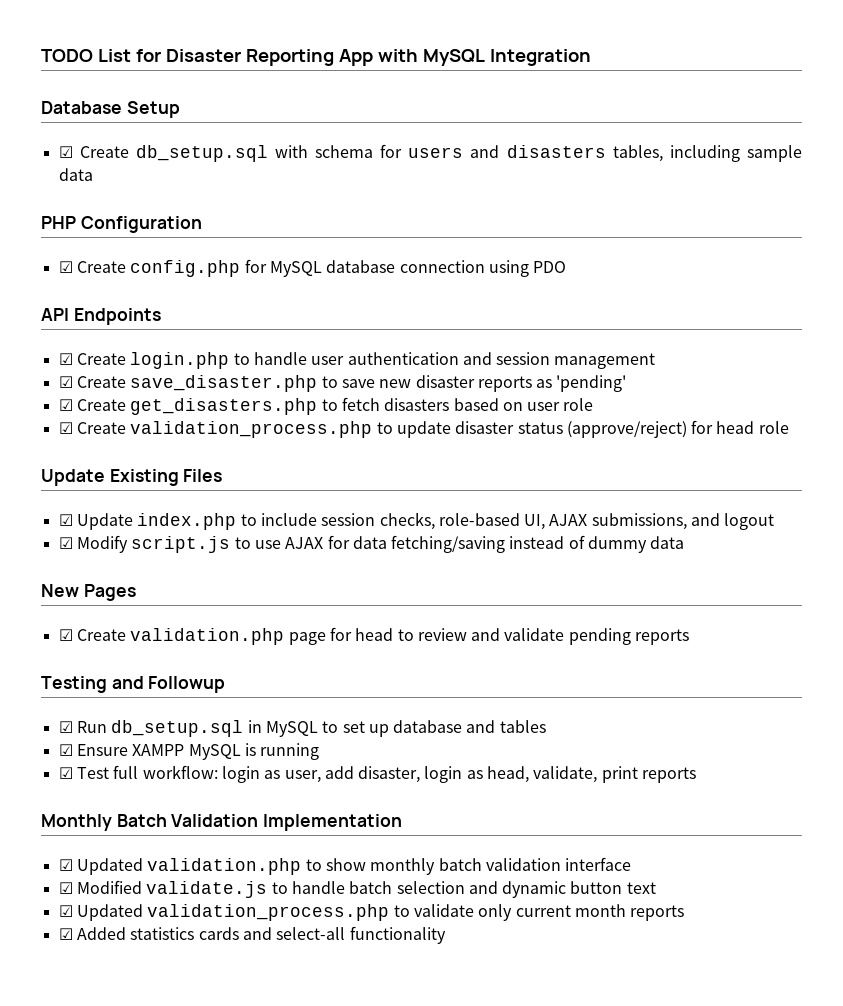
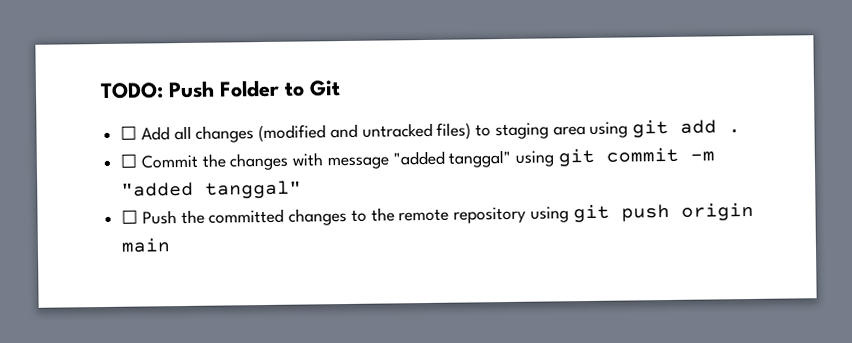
- TODO List for Disaster Reporting App with MySQL Integration
- Database Setup
- ☑ Create db_setup.sql with schema for users and disasters tables, including sample data
- PHP Configuration
- ☑ Create config.php for MySQL database connection using PDO
- API Endpoints
- ☑ Create login.php to handle user authentication and session management
- ☑ Create save_disaster.php to save new disaster reports as 'pending'
- ☑ Create get_disasters.php to fetch disasters based on user role
- ☑ Create validation_process.php to update disaster status (approve/reject) for head role
- Update Existing Files
- ☑ Update index.php to include session checks, role-based UI, AJAX submissions, and logout
- ☑ Modify script.js to use AJAX for data fetching/saving instead of dummy data
- New Pages
- ☑ Create validation.php page for head to review and validate pending reports
- Testing and Followup
- ☑ Run db_setup.sql in MySQL to set up database and tables
- ☑ Ensure XAMPP MySQL is running
- ☑ Test full workflow: login as user, add disaster, login as head, validate, print reports
- Monthly Batch Validation Implementation
- ☑ Updated validation.php to show monthly batch validation interface
- ☑ Modified validate.js to handle batch selection and dynamic button text
- ☑ Updated validation_process.php to validate only current month reports
- ☑ Added statistics cards and select-all functionality
+ TODO: Push Folder to Git
+ ☐ Add all changes (modified and untracked files) to staging area using git add .
+ ☐ Commit the changes with message "added tanggal" using git commit -m "added tanggal"
+ ☐ Push the committed changes to the remote repository using git push origin main

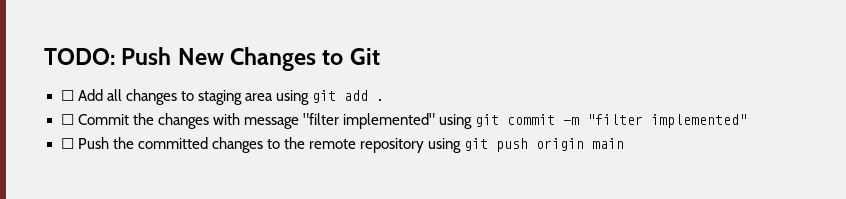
- TODO: Push Folder to Git
+ TODO: Push New Changes to Git
- ☐ Add all changes (modified and untracked files) to staging area using git add .
+ ☐ Add all changes to staging area using git add .
- ☐ Commit the changes with message "added tanggal" using git commit -m "added tanggal"
+ ☐ Commit the changes with message "filter implemented" using git commit -m "filter implemented"

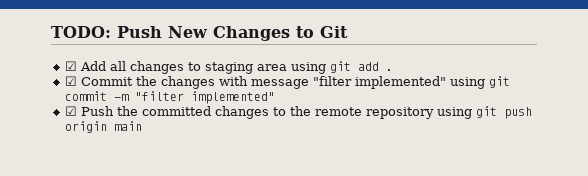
- ☐ Add all changes to staging area using git add .
+ ☑ Add all changes to staging area using git add .
- ☐ Commit the changes with message "filter implemented" using git commit -m "filter implemented"
+ ☑ Commit the changes with message "filter implemented" using git commit -m "filter implemented"
- ☐ Push the committed changes to the remote repository using git push origin main
+ ☑ Push the committed changes to the remote repository using git push origin main

